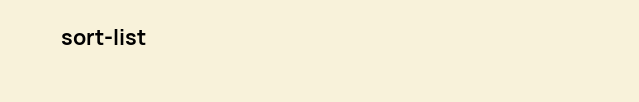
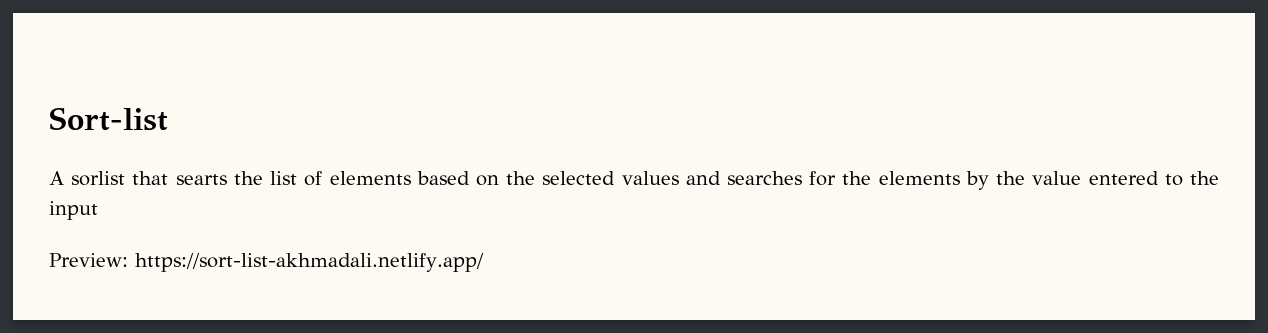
- sort-list
+ Sort-list
+ A sorlist that searts the list of elements based on the selected values and searches for the elements by the value entered to the input
+ Preview: https://sort-list-akhmadali.netlify.app/

